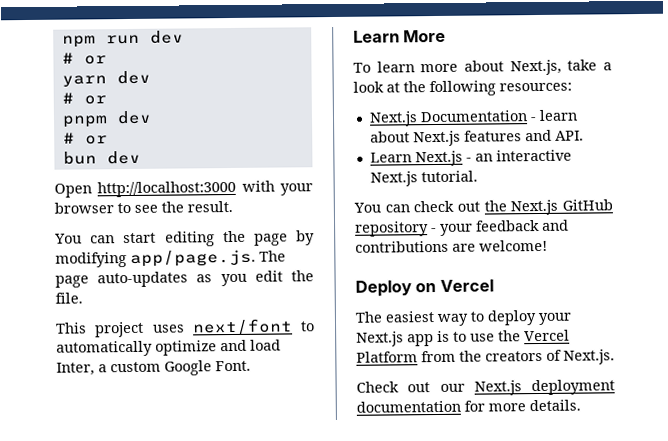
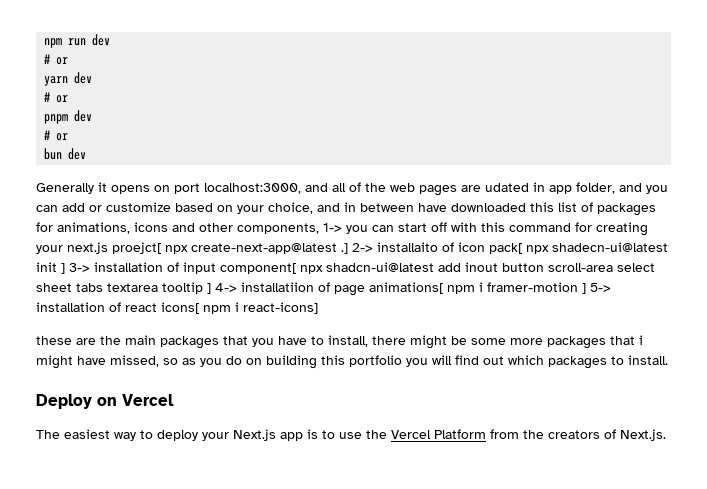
- Open http://localhost:3000 with your browser to see the result.
- You can start editing the page by modifying app/page.js. The page auto-updates as you edit the file.
- This project uses next/font to automatically optimize and load Inter, a custom Google Font.
- Learn More
- To learn more about Next.js, take a look at the following resources:
- Next.js Documentation - learn about Next.js features and API.
- Learn Next.js - an interactive Next.js tutorial.
- You can check out the Next.js GitHub repository - your feedback and contributions are welcome!
+ Generally it opens on port localhost:3000, and all of the web pages are udated in app folder, and you can add or customize based on your choice, and in between have downloaded this list of packages for animations, icons and other components, 1-> you can start off with this command for creating your next.js proejct[ npx create-next-app@latest .] 2-> installaito of icon pack[ npx shadecn-ui@latest init ] 3-> installation of input component[ npx shadcn-ui@latest add inout button scroll-area select sheet tabs textarea tooltip ] 4-> installatiion of page animations[ npm i framer-motion ] 5-> installation of react icons[ npm i react-icons]
+ these are the main packages that you have to install, there might be some more packages that i might have missed, so as you do on building this portfolio you will find out which packages to install.
- Check out our Next.js deployment documentation for more details.

